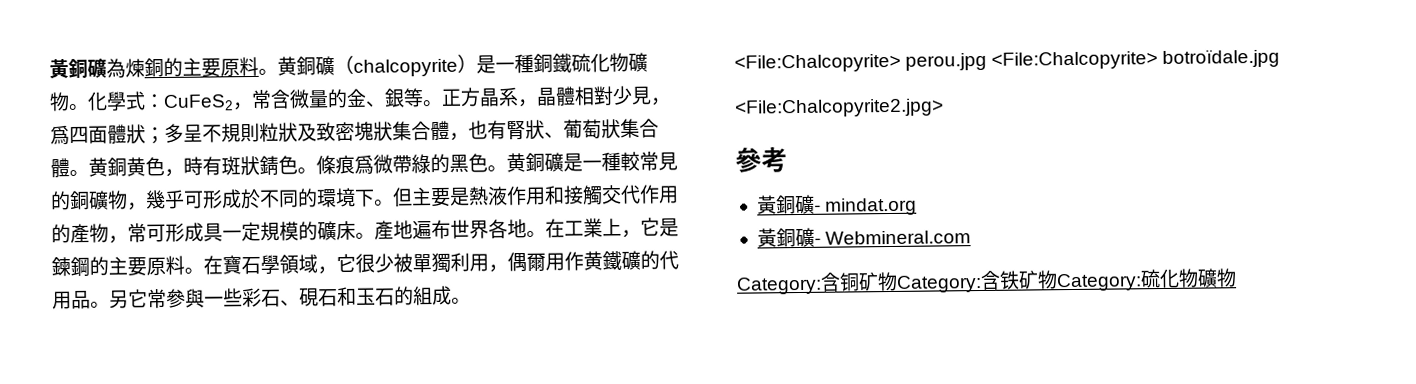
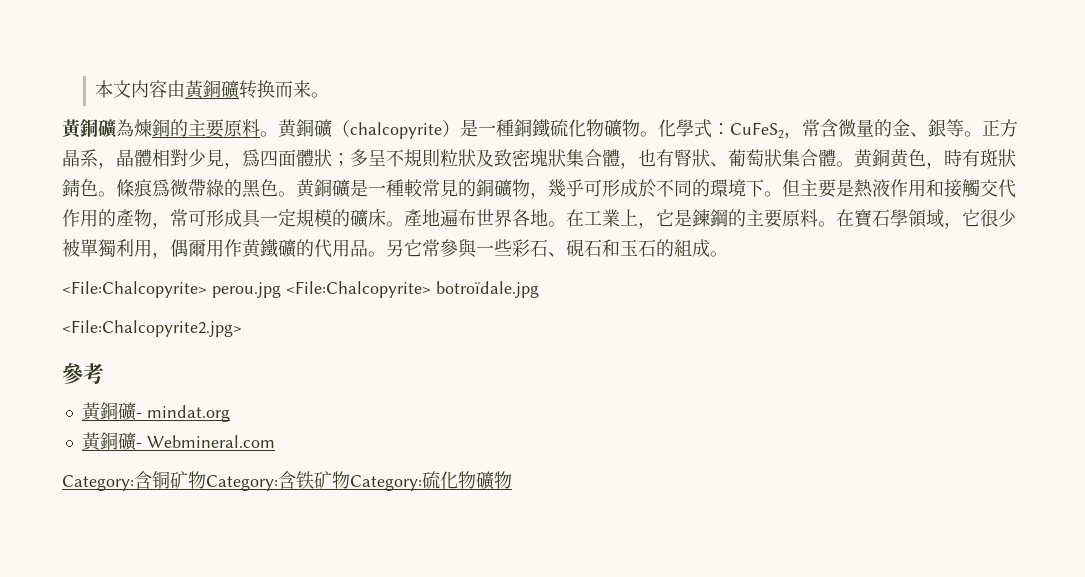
+ 本文内容由黃銅礦转换而来。

